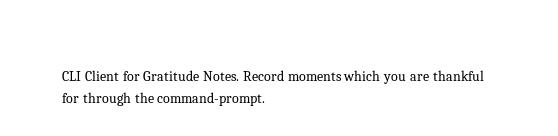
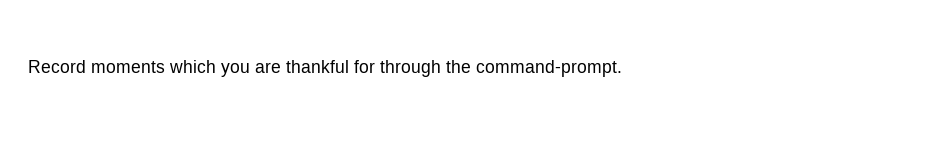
- CLI Client for Gratitude Notes.

